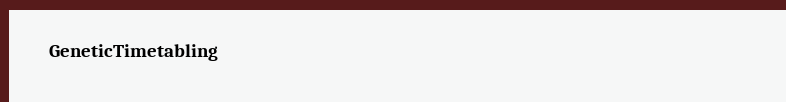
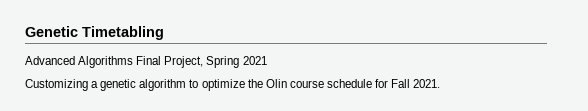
- GeneticTimetabling
+ Genetic Timetabling
+ Advanced Algorithms Final Project, Spring 2021
+ Customizing a genetic algorithm to optimize the Olin course schedule for Fall 2021.

